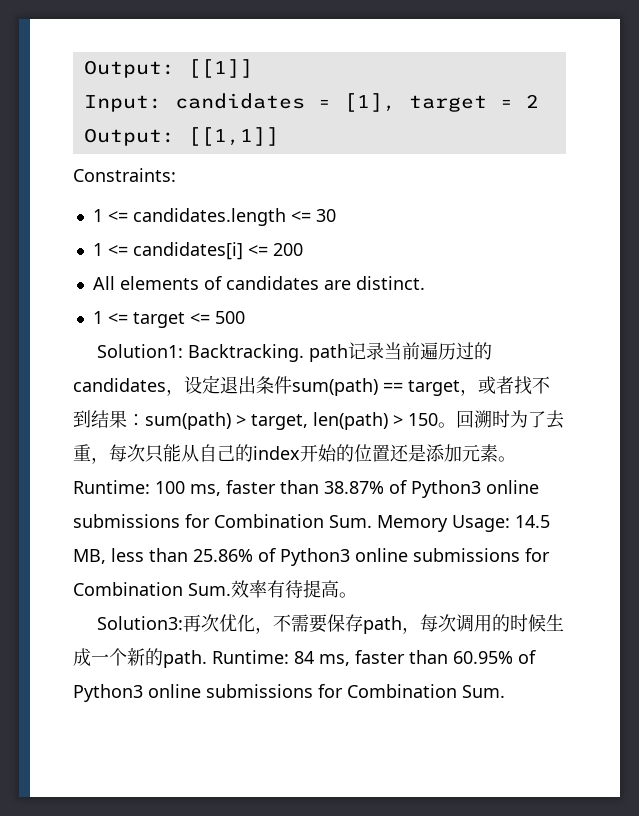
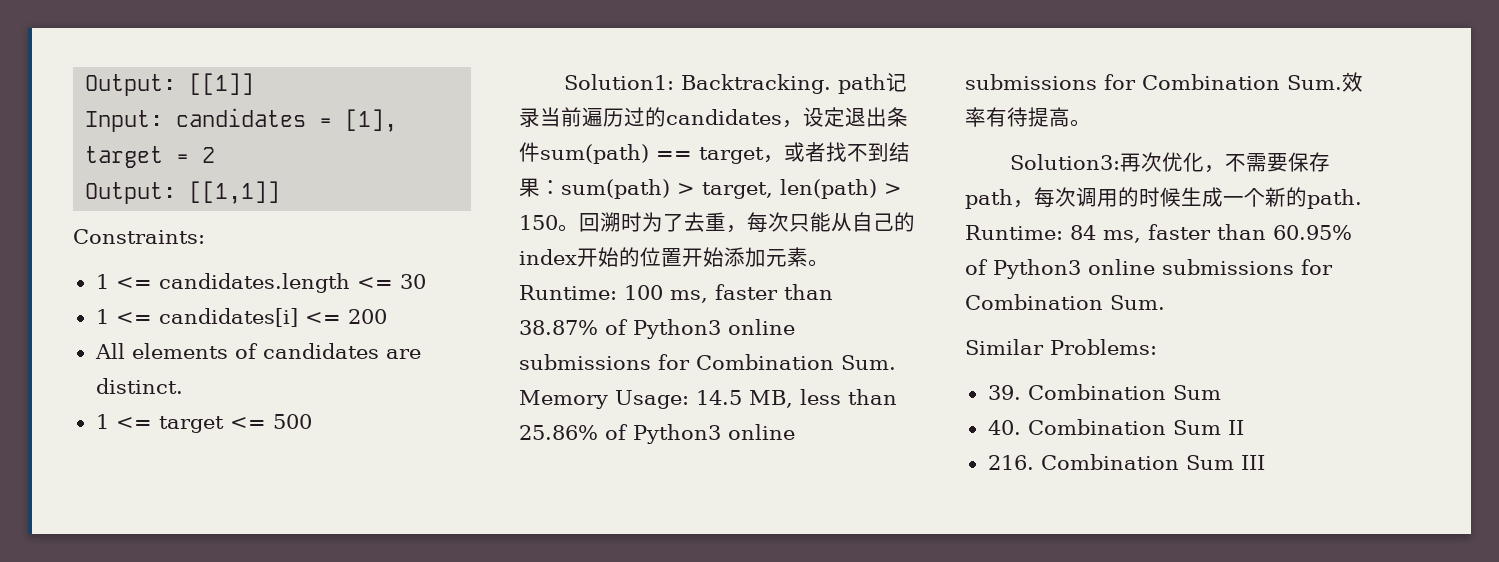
- 回溯时为了去重，每次只能从自己的index开始的位置还是添加元素。
+ 回溯时为了去重，每次只能从自己的index开始的位置开始添加元素。
+ Similar Problems:
+ 39. Combination Sum
+ 40. Combination Sum II
+ 216. Combination Sum III

